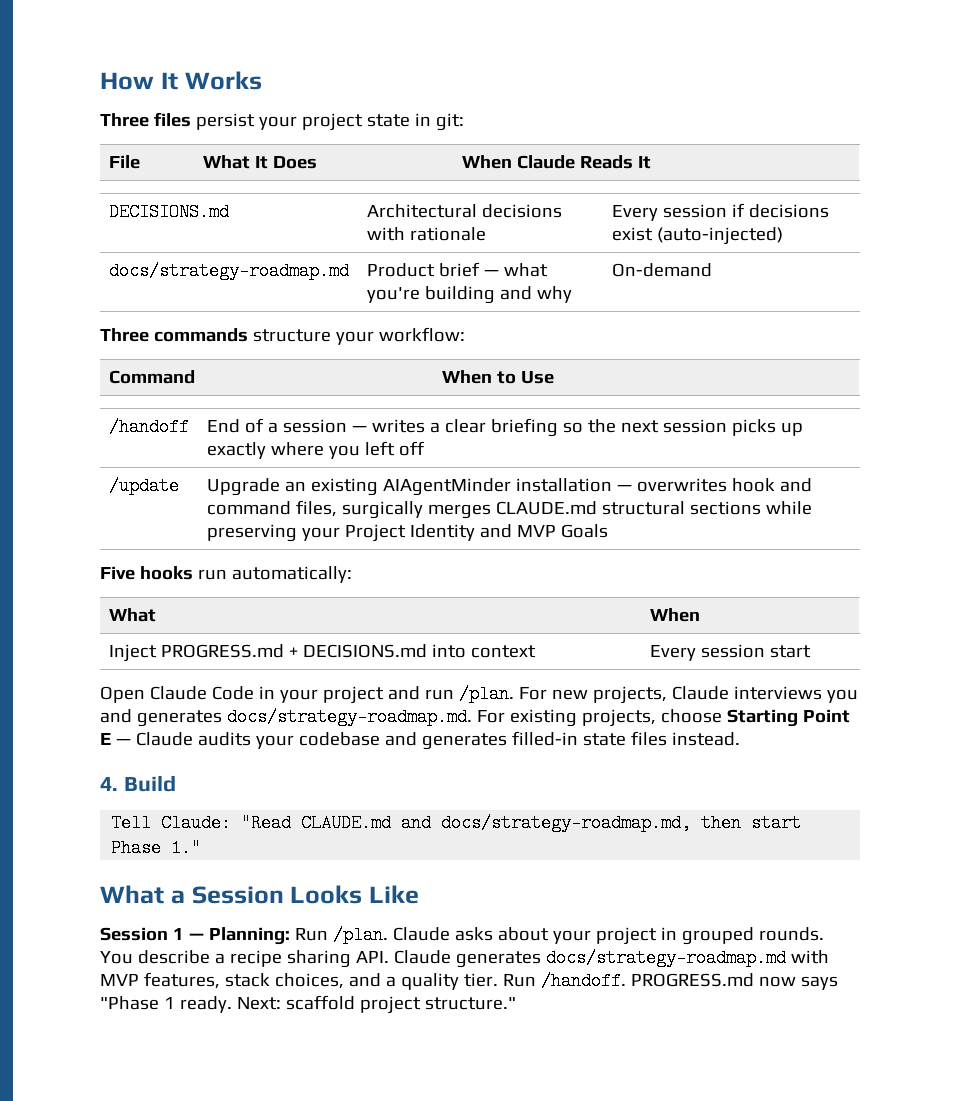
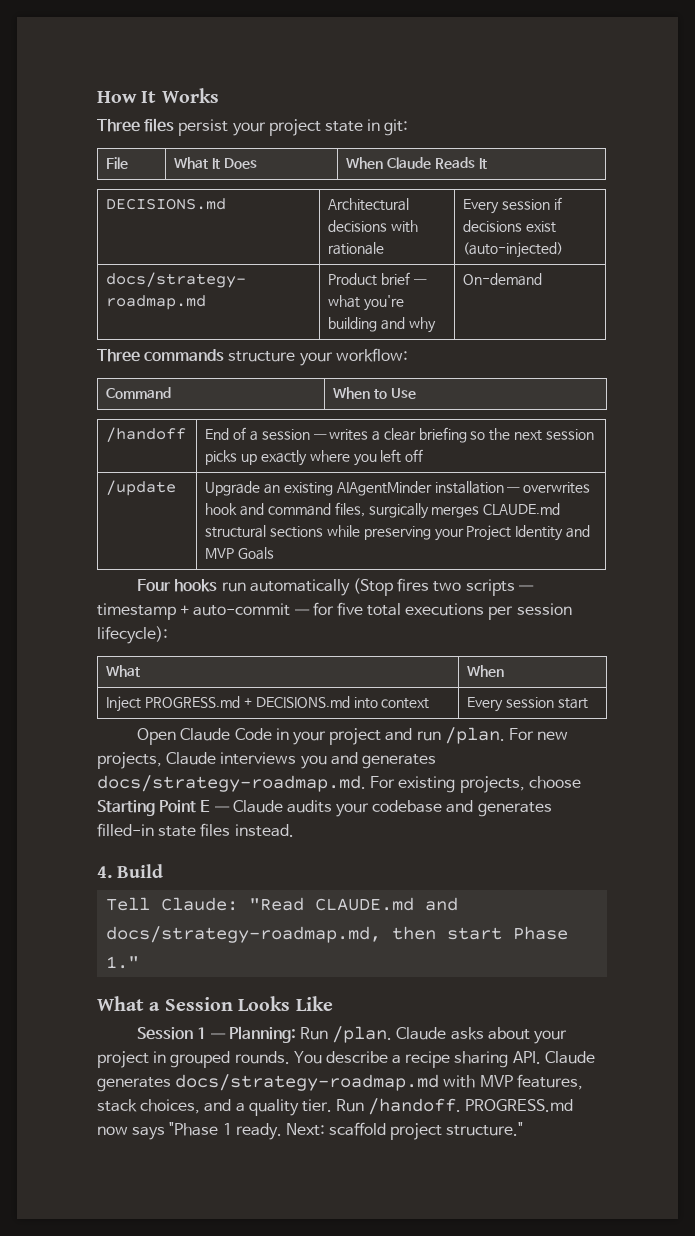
- Five hooks run automatically:
+ Four hooks run automatically (Stop fires two scripts — timestamp + auto-commit — for five total executions per session lifecycle):

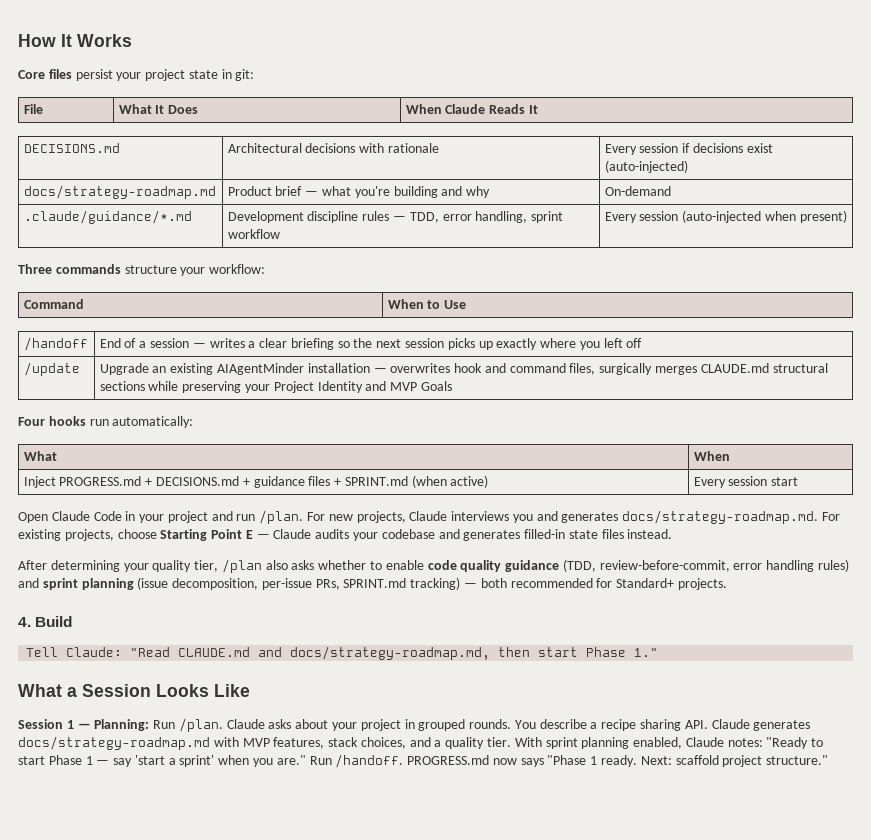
- Three files persist your project state in git:
+ Core files persist your project state in git:
+ .claude/guidance/*.md | Development discipline rules — TDD, error handling, sprint workflow | Every session (auto-injected when present)
- Four hooks run automatically (Stop fires two scripts — timestamp + auto-commit — for five total executions per session lifecycle):
+ Four hooks run automatically:
- Inject PROGRESS.md + DECISIONS.md into context | Every session start
+ Inject PROGRESS.md + DECISIONS.md + guidance files + SPRINT.md (when active) | Every session start
+ After determining your quality tier, /plan also asks whether to enable code quality guidance (TDD, review-before-commit, error handling rules) and sprint planning (issue decomposition, per-issue PRs, SPRINT.md tracking) — both recommended for Standard+ projects.
+ With sprint planning enabled, Claude notes: "Ready to start Phase 1 — say 'start a sprint' when you are."

